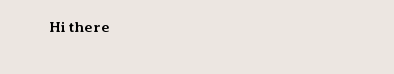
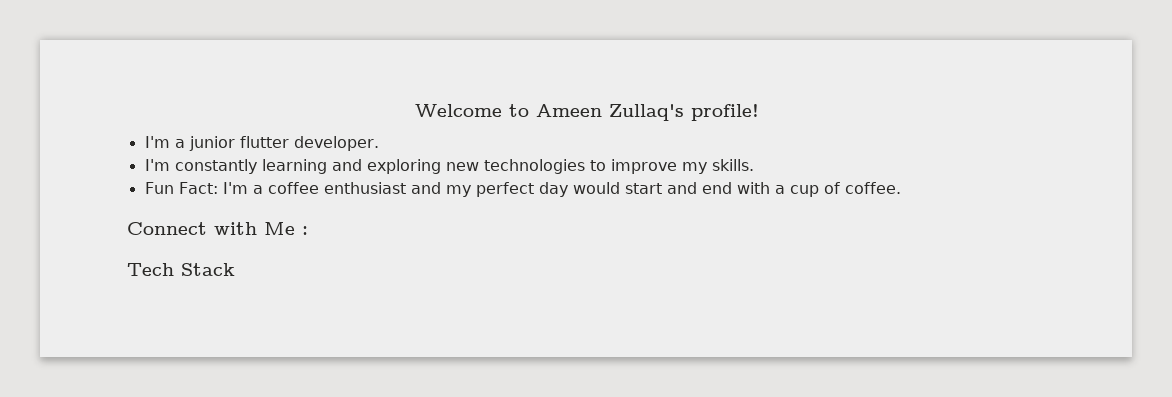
- Hi there
+ Welcome to Ameen Zullaq's profile!
+ I'm a junior flutter developer.
+ I'm constantly learning and exploring new technologies to improve my skills.
+ Fun Fact: I'm a coffee enthusiast and my perfect day would start and end with a cup of coffee.
+ Connect with Me :
+ Tech Stack

